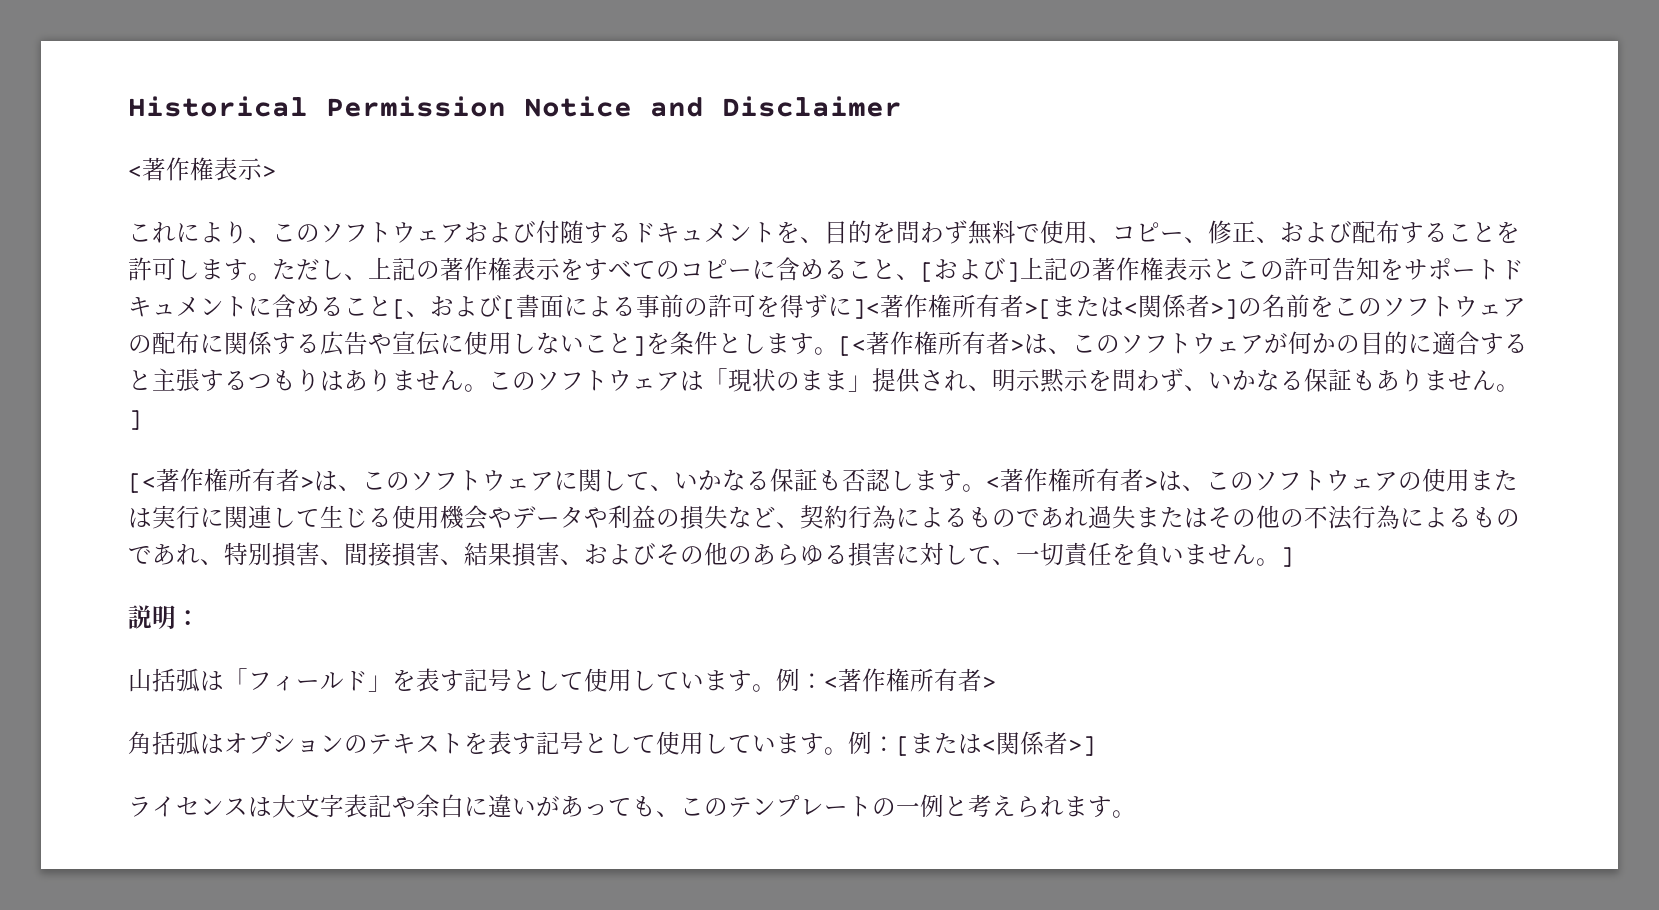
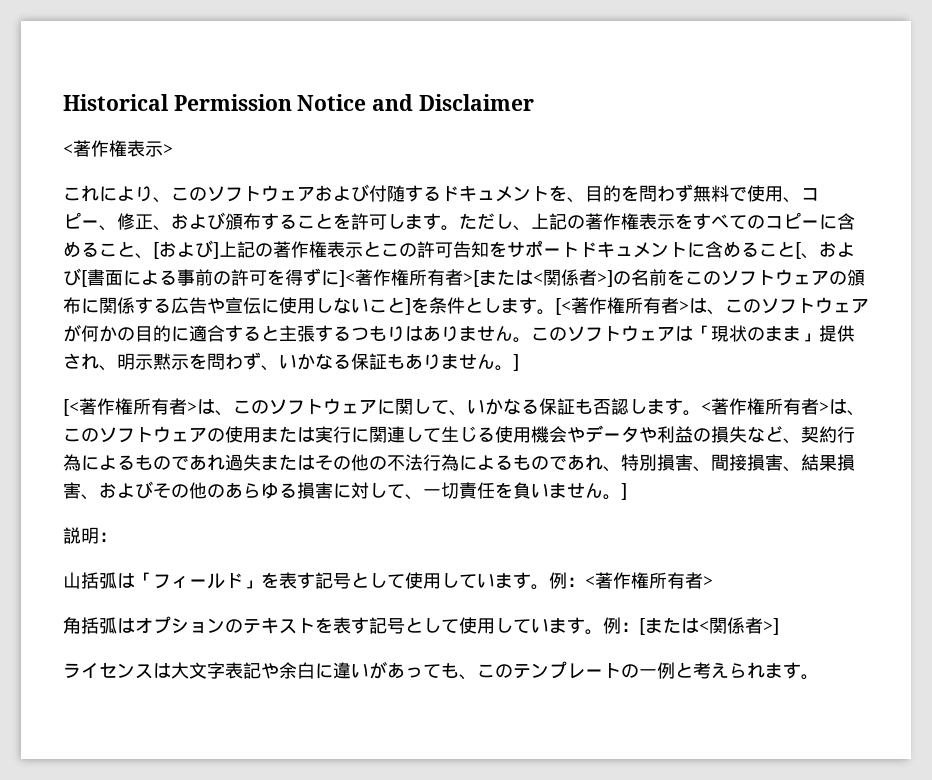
- これにより、このソフトウェアおよび付随するドキュメントを、目的を問わず無料で使用、コピー、修正、および配布することを許可します。
+ これにより、このソフトウェアおよび付随するドキュメントを、目的を問わず無料で使用、コピー、修正、および頒布することを許可します。
- ただし、上記の著作権表示をすべてのコピーに含めること、[および]上記の著作権表示とこの許可告知をサポートドキュメントに含めること[、および[書面による事前の許可を得ずに]<著作権所有者>[または<関係者>]の名前をこのソフトウェアの配布に関係する広告や宣伝に使用しないこと]を条件とします。
+ ただし、上記の著作権表示をすべてのコピーに含めること、[および]上記の著作権表示とこの許可告知をサポートドキュメントに含めること[、および[書面による事前の許可を得ずに]<著作権所有者>[または<関係者>]の名前をこのソフトウェアの頒布に関係する広告や宣伝に使用しないこと]を条件とします。

